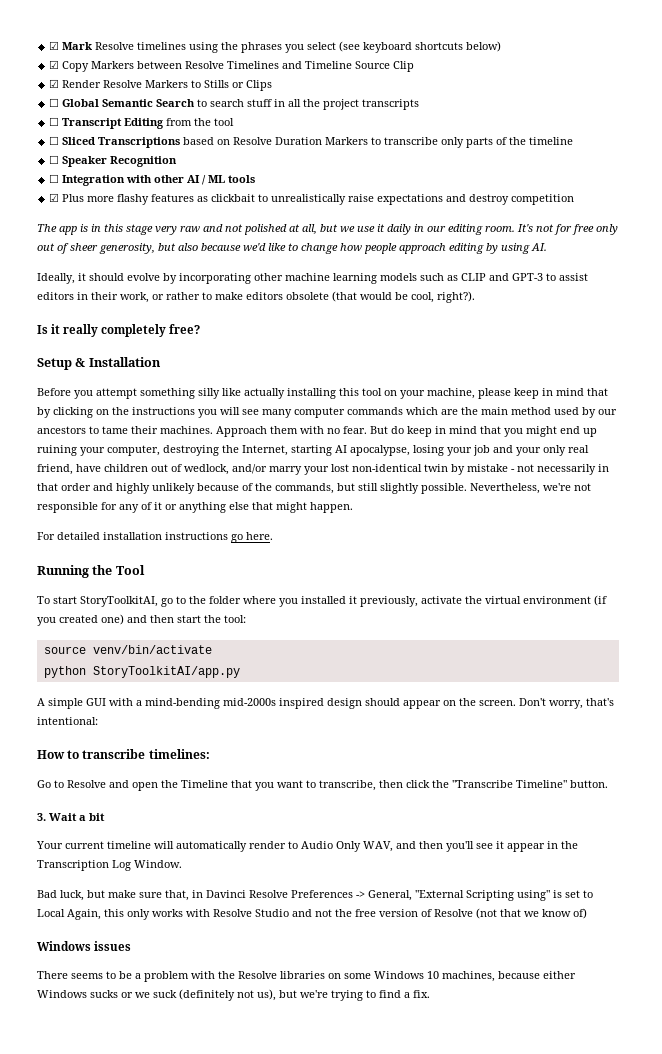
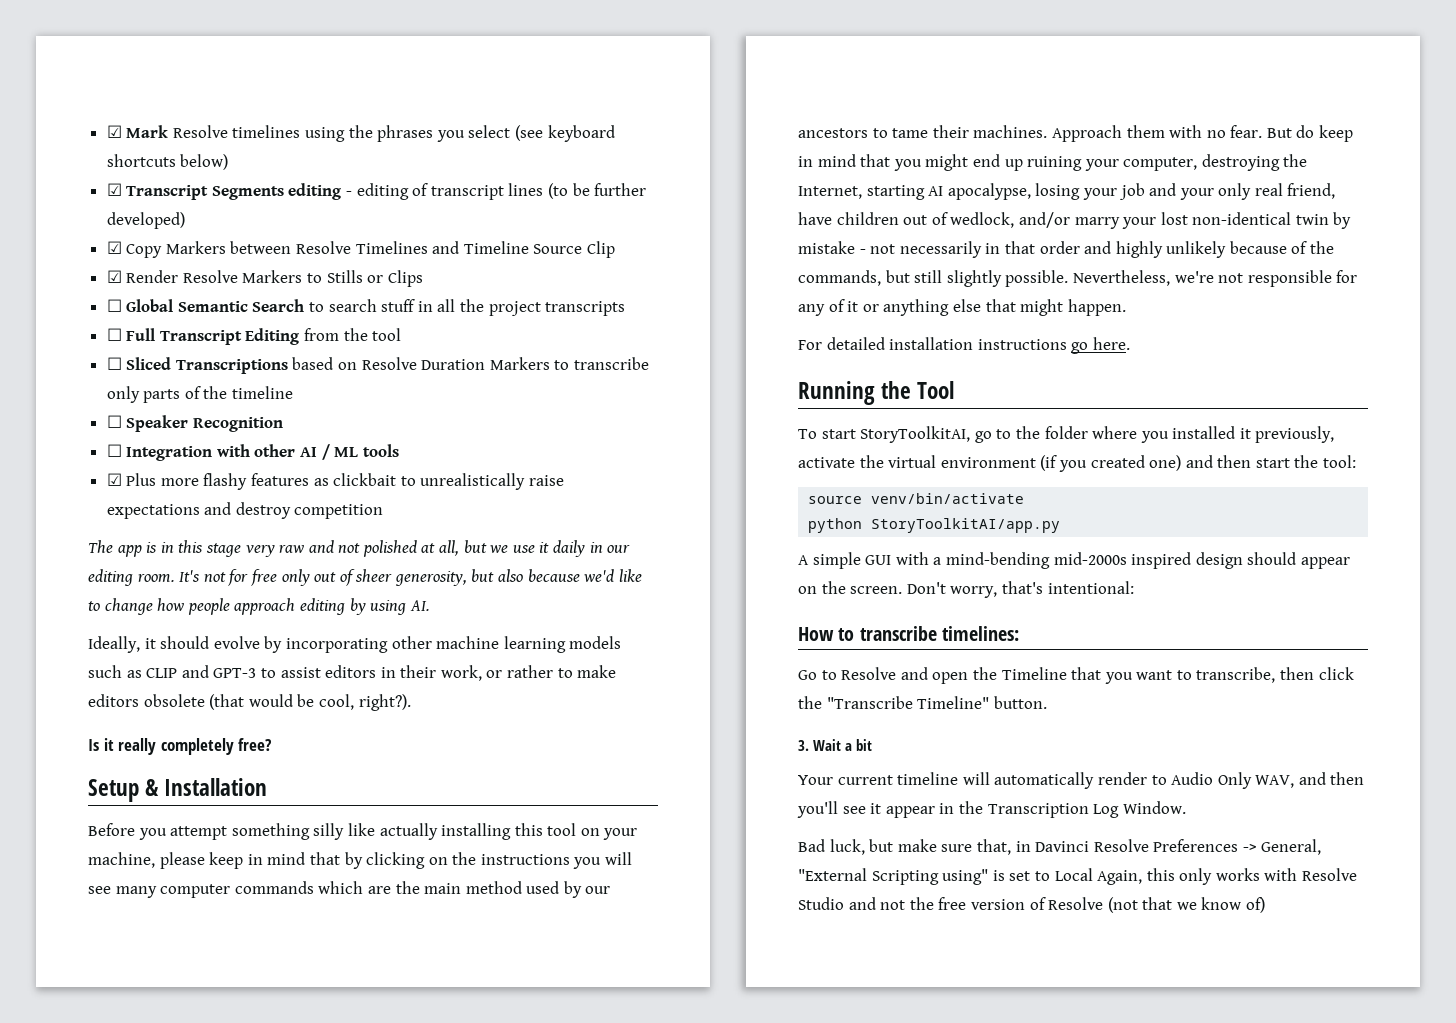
+ ☑ Transcript Segments editing - editing of transcript lines (to be further developed)
- ☐ Transcript Editing from the tool
+ ☐ Full Transcript Editing from the tool
- Windows issues
- There seems to be a problem with the Resolve libraries on some Windows 10 machines, because either Windows sucks or we suck (definitely not us), but we're trying to find a fix.

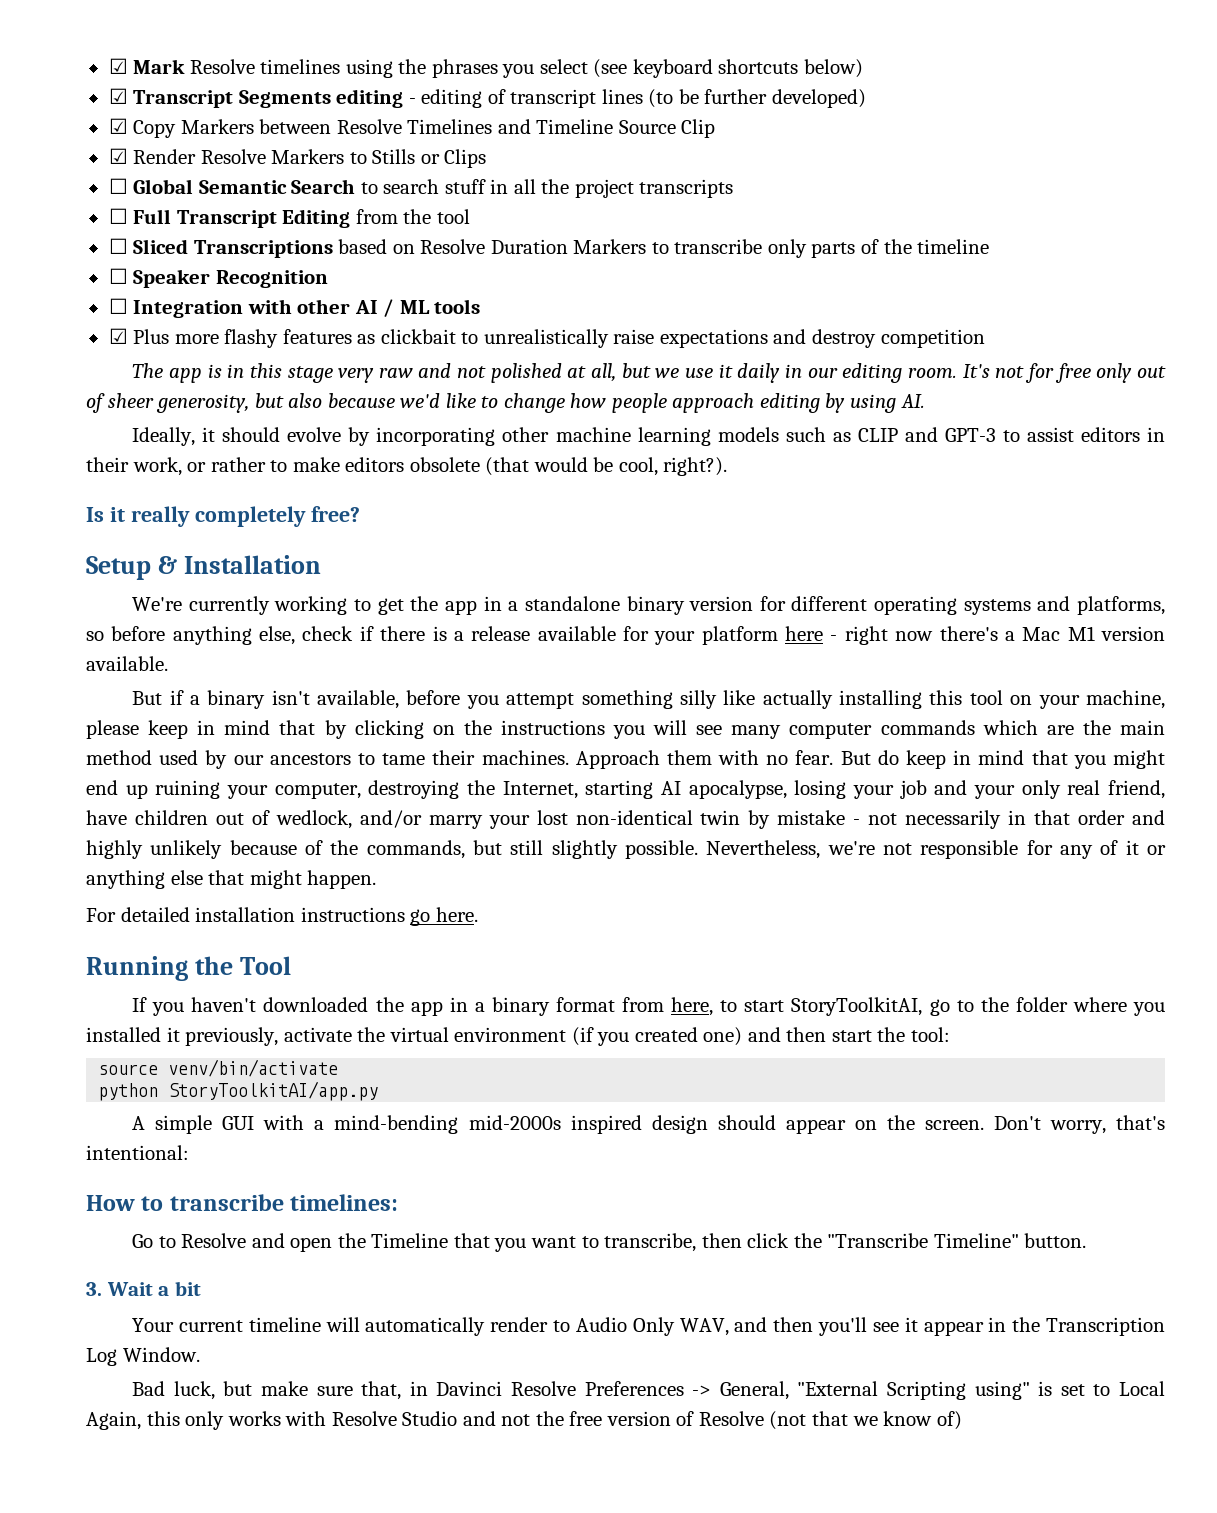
- Before you attempt something silly like actually installing this tool on your machine, please keep in mind that by clicking on the instructions you will see many computer commands which are the main method used by our ancestors to tame their machines.
+ We're currently working to get the app in a standalone binary version for different operating systems and platforms, so before anything else, check if there is a release available for your platform here - right now there's a Mac M1 version available.
+ But if a binary isn't available, before you attempt something silly like actually installing this tool on your machine, please keep in mind that by clicking on the instructions you will see many computer commands which are the main method used by our ancestors to tame their machines.
- To start StoryToolkitAI, go to the folder where you installed it previously, activate the virtual environment (if you created one) and then start the tool:
+ If you haven't downloaded the app in a binary format from here, to start StoryToolkitAI, go to the folder where you installed it previously, activate the virtual environment (if you created one) and then start the tool:

